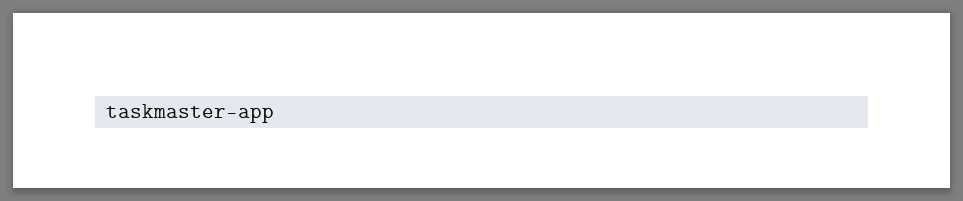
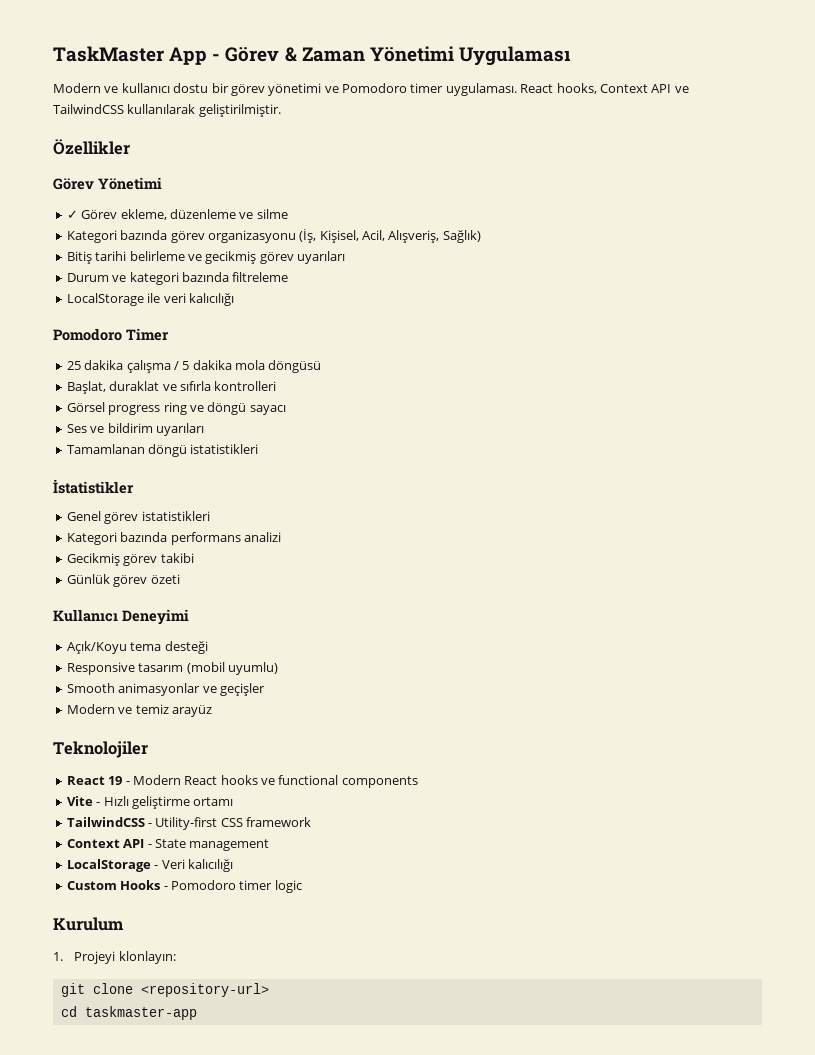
- taskmaster-app
+ TaskMaster App - Görev & Zaman Yönetimi Uygulaması
+ Modern ve kullanıcı dostu bir görev yönetimi ve Pomodoro timer uygulaması. React hooks, Context API ve TailwindCSS kullanılarak geliştirilmiştir.
+ Özellikler
+ Görev Yönetimi
+ ✓ Görev ekleme, düzenleme ve silme
+ Kategori bazında görev organizasyonu (İş, Kişisel, Acil, Alışveriş, Sağlık)
+ Bitiş tarihi belirleme ve gecikmiş görev uyarıları
+ Durum ve kategori bazında filtreleme
+ LocalStorage ile veri kalıcılığı
+ Pomodoro Timer
+ 25 dakika çalışma / 5 dakika mola döngüsü
+ Başlat, duraklat ve sıfırla kontrolleri
+ Görsel progress ring ve döngü sayacı
+ Ses ve bildirim uyarıları
+ Tamamlanan döngü istatistikleri
+ İstatistikler
+ Genel görev istatistikleri
+ Kategori bazında performans analizi
+ Gecikmiş görev takibi
+ Günlük görev özeti
+ Kullanıcı Deneyimi
+ Açık/Koyu tema desteği
+ Responsive tasarım (mobil uyumlu)
+ Smooth animasyonlar ve geçişler
+ Modern ve temiz arayüz
+ Teknolojiler
+ React 19 - Modern React hooks ve functional components
+ Vite - Hızlı geliştirme ortamı
+ TailwindCSS - Utility-first CSS framework
+ Context API - State management
+ LocalStorage - Veri kalıcılığı
+ Custom Hooks - Pomodoro timer logic
+ Kurulum
+ 1. Projeyi klonlayın:
+ git clone <repository-url>
+ cd taskmaster-app

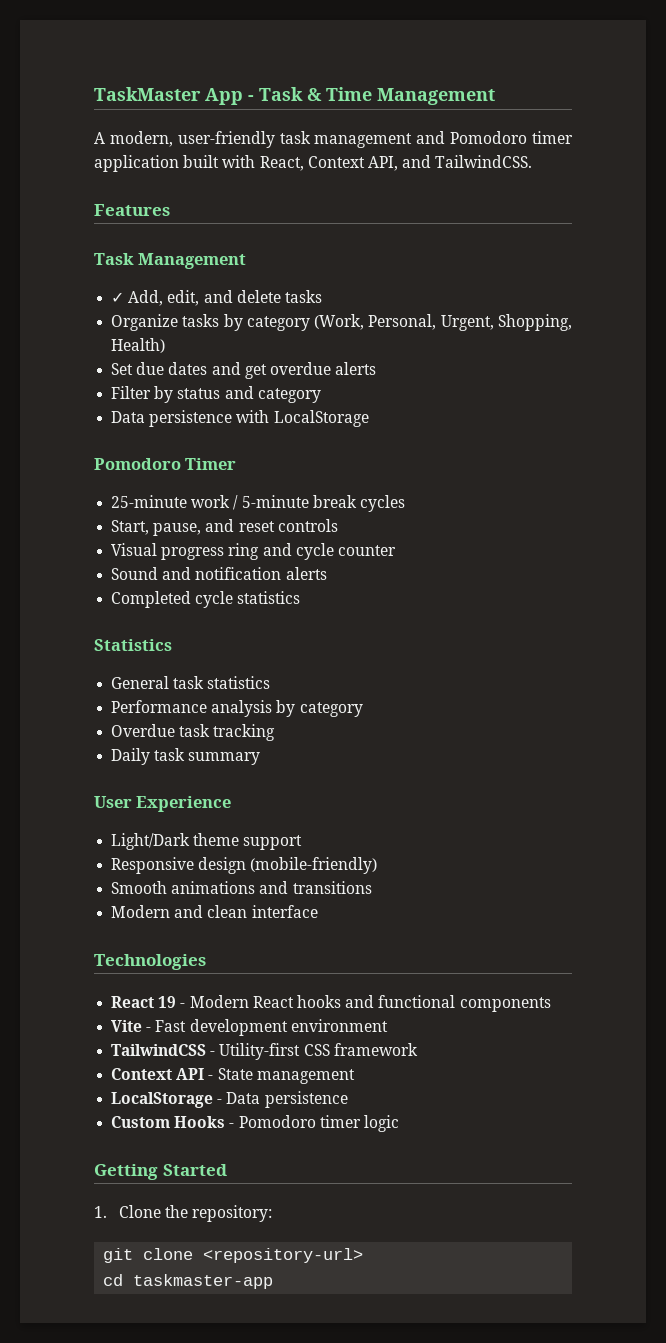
- TaskMaster App - Görev & Zaman Yönetimi Uygulaması
- Modern ve kullanıcı dostu bir görev yönetimi ve Pomodoro timer uygulaması. React hooks, Context API ve TailwindCSS kullanılarak geliştirilmiştir.
- Özellikler
- Görev Yönetimi
- ✓ Görev ekleme, düzenleme ve silme
- Kategori bazında görev organizasyonu (İş, Kişisel, Acil, Alışveriş, Sağlık)
- Bitiş tarihi belirleme ve gecikmiş görev uyarıları
- Durum ve kategori bazında filtreleme
- LocalStorage ile veri kalıcılığı
+ TaskMaster App - Task & Time Management
+ A modern, user-friendly task management and Pomodoro timer application built with React, Context API, and TailwindCSS.
+ Features
+ Task Management
+ ✓ Add, edit, and delete tasks
+ Organize tasks by category (Work, Personal, Urgent, Shopping, Health)
+ Set due dates and get overdue alerts
+ Filter by status and category
+ Data persistence with LocalStorage
  Pomodoro Timer
- 25 dakika çalışma / 5 dakika mola döngüsü
- Başlat, duraklat ve sıfırla kontrolleri
- Görsel progress ring ve döngü sayacı
- Ses ve bildirim uyarıları
- Tamamlanan döngü istatistikleri
- İstatistikler
- Genel görev istatistikleri
- Kategori bazında performans analizi
- Gecikmiş görev takibi
- Günlük görev özeti
- Kullanıcı Deneyimi
- Açık/Koyu tema desteği
- Responsive tasarım (mobil uyumlu)
- Smooth animasyonlar ve geçişler
- Modern ve temiz arayüz
- Teknolojiler
+ 25-minute work / 5-minute break cycles
+ Start, pause, and reset controls
+ Visual progress ring and cycle counter
+ Sound and notification alerts
+ Completed cycle statistics
+ Statistics
+ General task statistics
+ Performance analysis by category
+ Overdue task tracking
+ Daily task summary
+ User Experience
+ Light/Dark theme support
+ Responsive design (mobile-friendly)
+ Smooth animations and transitions
+ Modern and clean interface
+ Technologies
- React 19 - Modern React hooks ve functional components
+ React 19 - Modern React hooks and functional components
- Vite - Hızlı geliştirme ortamı
+ Vite - Fast development environment
- LocalStorage - Veri kalıcılığı
+ LocalStorage - Data persistence
- Kurulum
+ Getting Started
- 1. Projeyi klonlayın:
+ 1. Clone the repository:

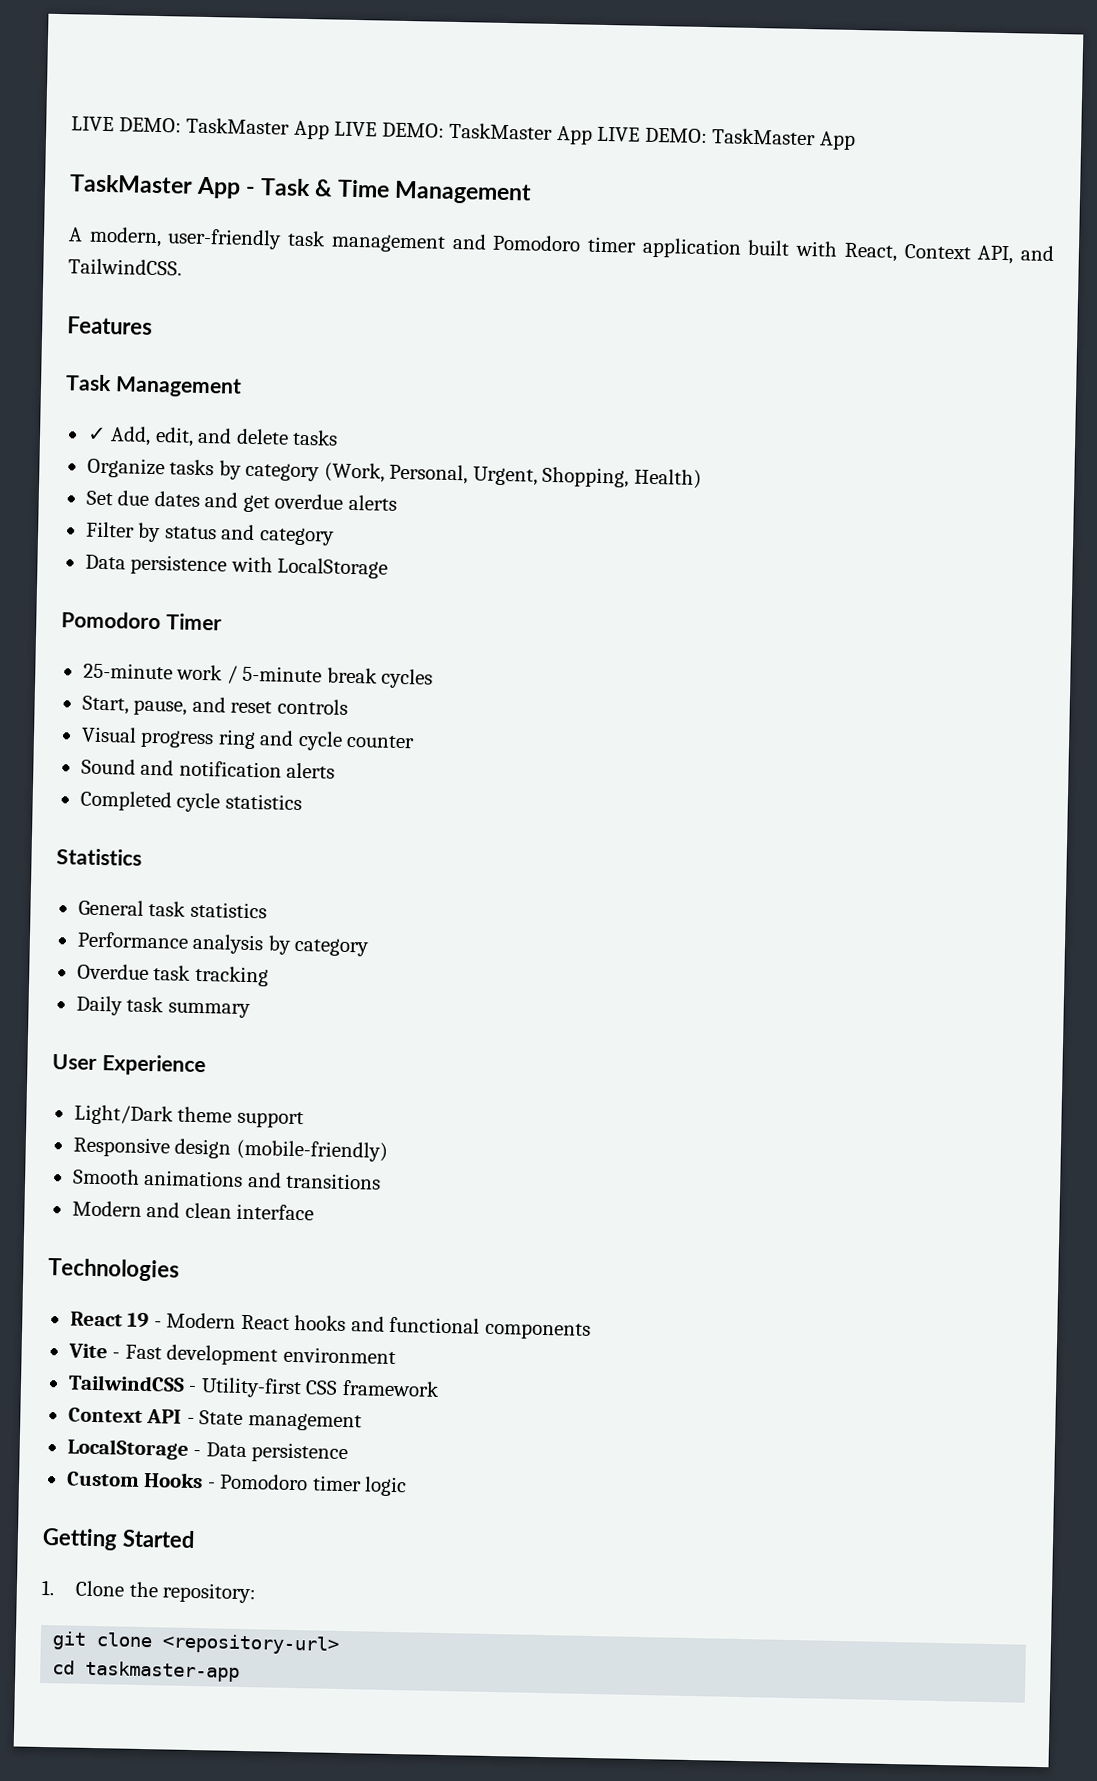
+ LIVE DEMO: TaskMaster App LIVE DEMO: TaskMaster App LIVE DEMO: TaskMaster App

